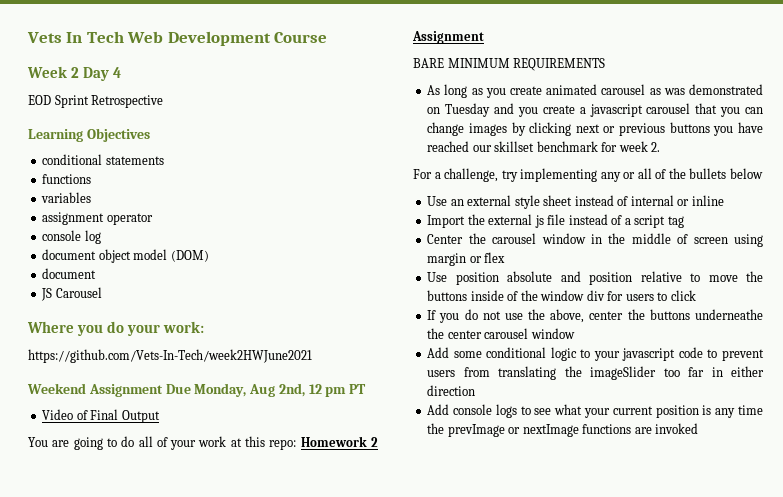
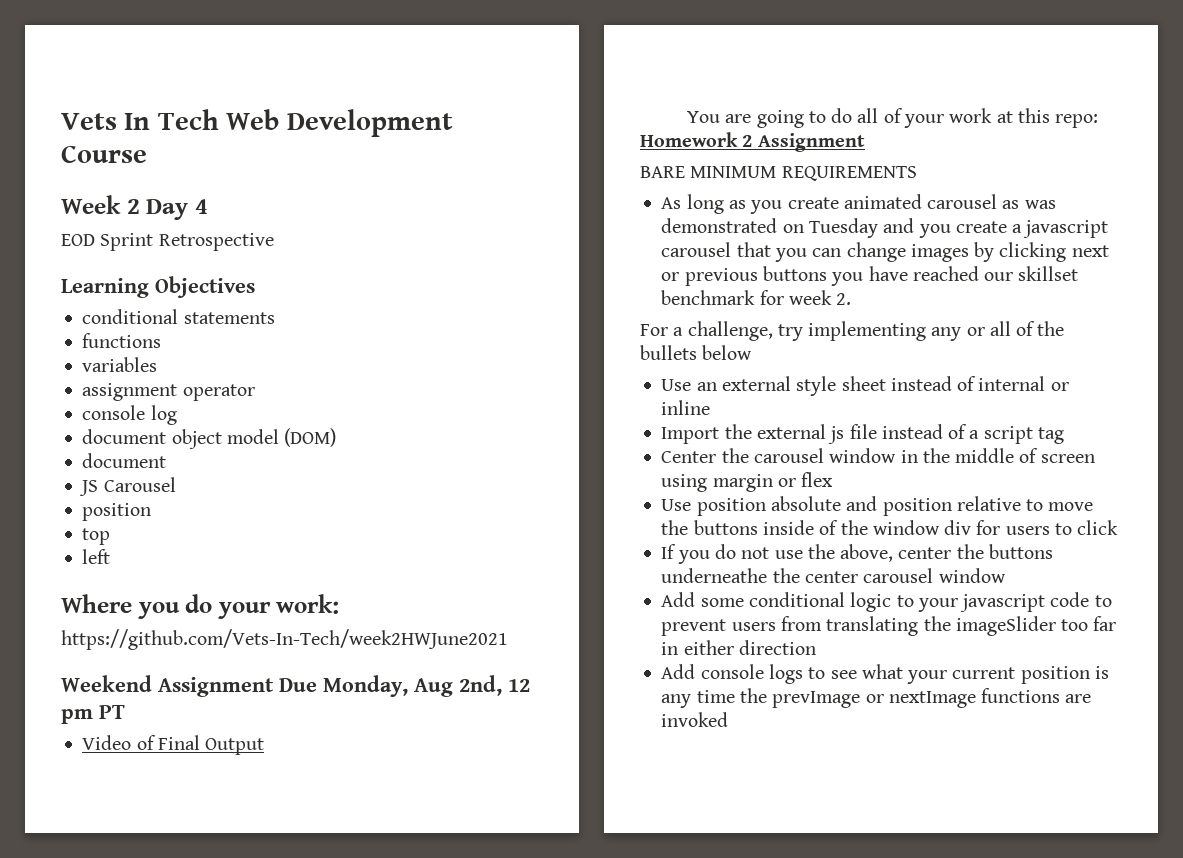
  JS Carousel
+ position
+ top
+ left

